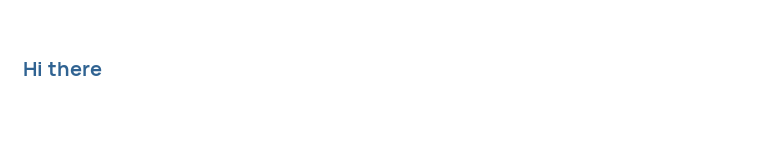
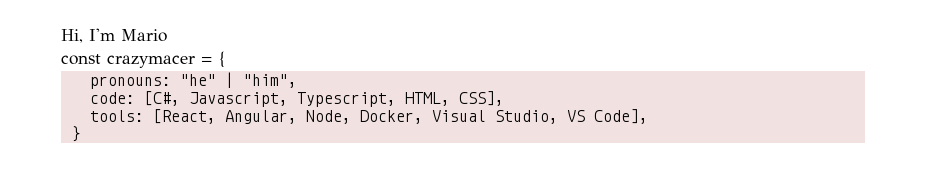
- Hi there
+ Hi, I'm Mario
+ const crazymacer = {
+ pronouns: "he" | "him",
+ code: [C#, Javascript, Typescript, HTML, CSS],
+ tools: [React, Angular, Node, Docker, Visual Studio, VS Code],
+ }

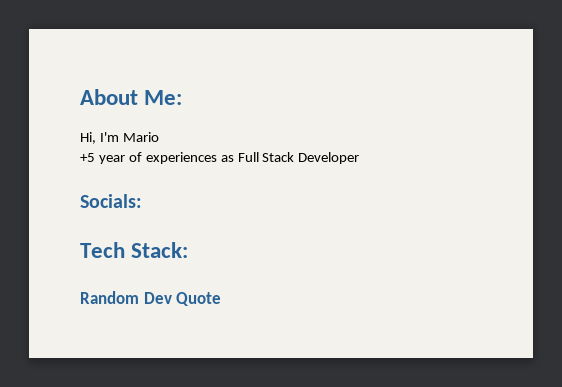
+ About Me:
- const crazymacer = {
- pronouns: "he" | "him",
- code: [C#, Javascript, Typescript, HTML, CSS],
- tools: [React, Angular, Node, Docker, Visual Studio, VS Code],
- }
+ +5 year of experiences as Full Stack Developer
+ Socials:
+ Tech Stack:
+ Random Dev Quote

